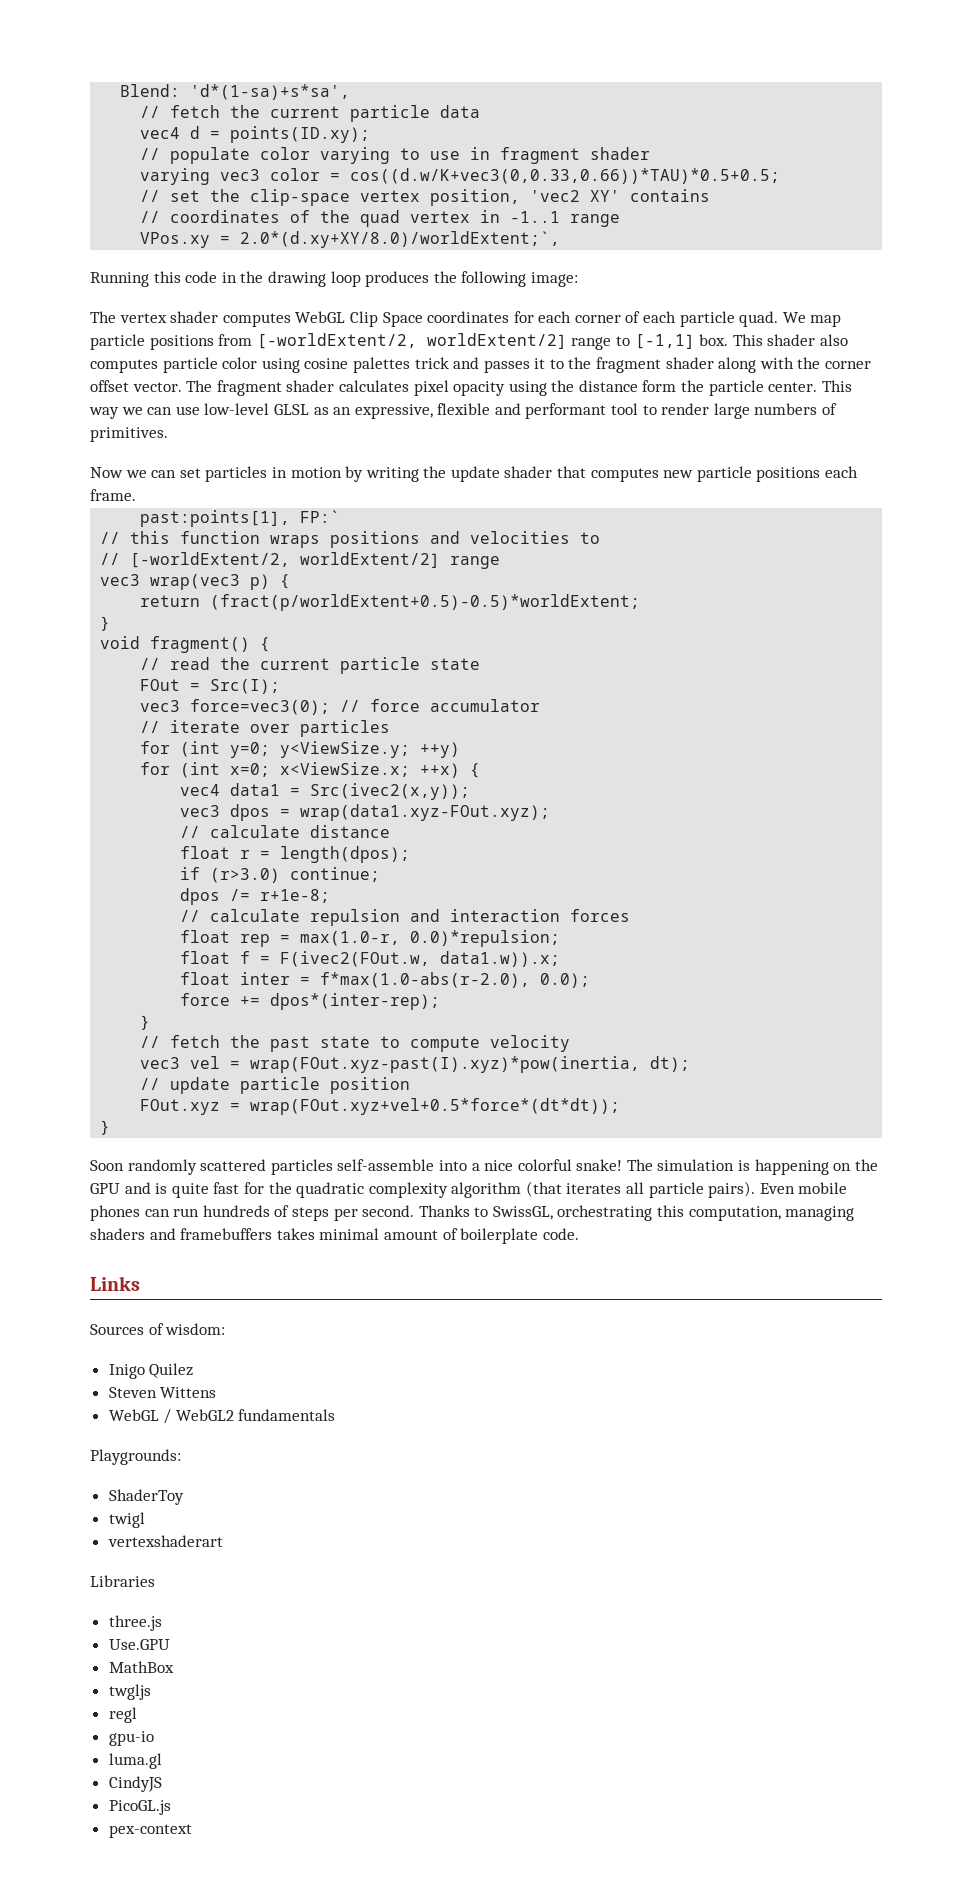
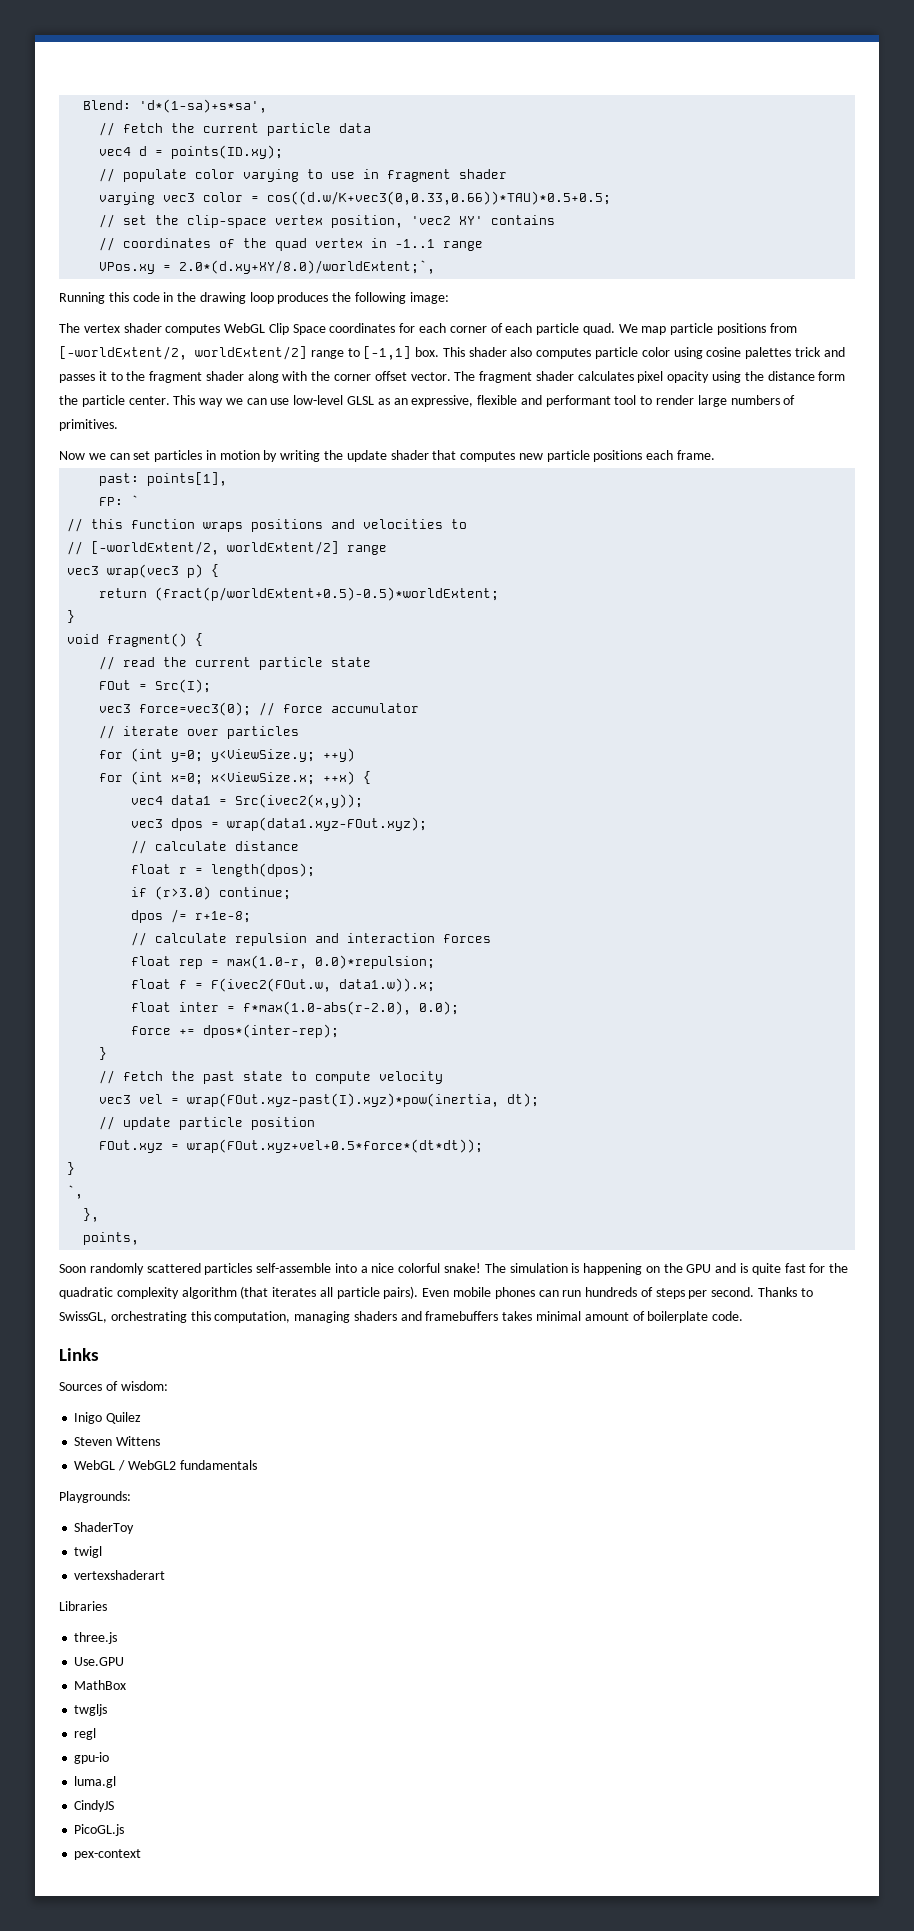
- past:points[1], FP:`
+ past: points[1],
+ FP: `
+ `,
+ },
+ points,

